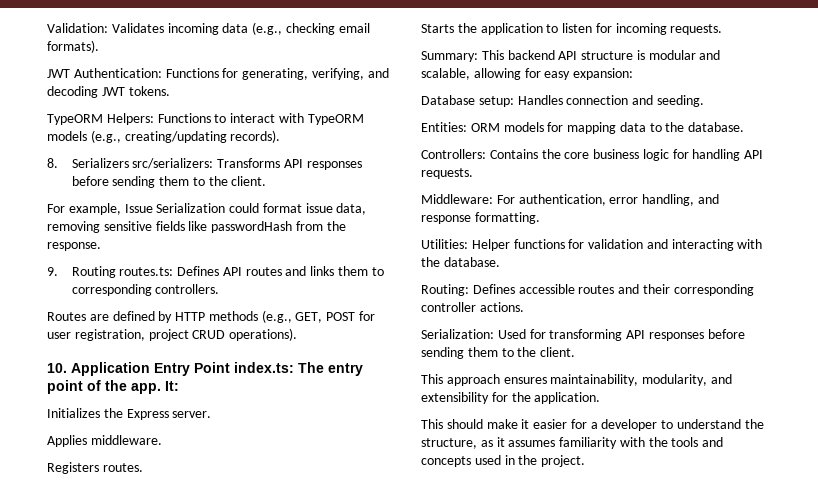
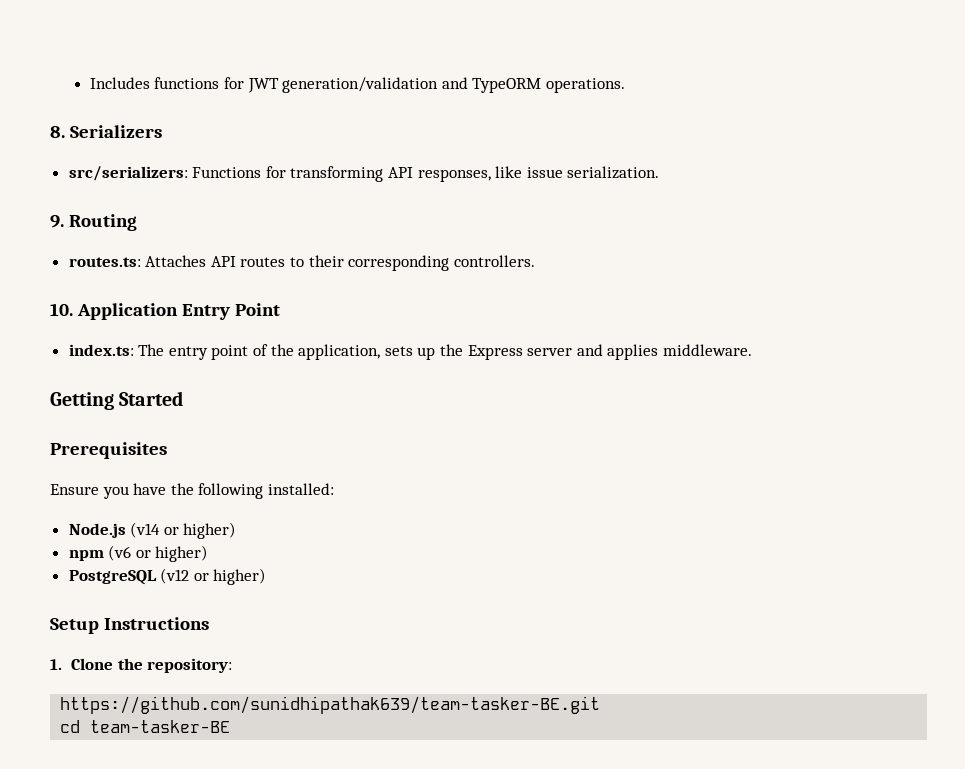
- Validation: Validates incoming data (e.g., checking email formats).
- JWT Authentication: Functions for generating, verifying, and decoding JWT tokens.
- TypeORM Helpers: Functions to interact with TypeORM models (e.g., creating/updating records).
- 8. Serializers src/serializers: Transforms API responses before sending them to the client.
- For example, Issue Serialization could format issue data, removing sensitive fields like passwordHash from the response.
- 9. Routing routes.ts: Defines API routes and links them to corresponding controllers.
- Routes are defined by HTTP methods (e.g., GET, POST for user registration, project CRUD operations).
+ Includes functions for JWT generation/validation and TypeORM operations.
+ 8. Serializers
+ src/serializers: Functions for transforming API responses, like issue serialization.
+ 9. Routing
+ routes.ts: Attaches API routes to their corresponding controllers.
- 10. Application Entry Point index.ts: The entry point of the app. It:
- Initializes the Express server.
- Applies middleware.
- Registers routes.
- Starts the application to listen for incoming requests.
- Summary: This backend API structure is modular and scalable, allowing for easy expansion:
- Database setup: Handles connection and seeding.
- Entities: ORM models for mapping data to the database.
- Controllers: Contains the core business logic for handling API requests.
- Middleware: For authentication, error handling, and response formatting.
- Utilities: Helper functions for validation and interacting with the database.
- Routing: Defines accessible routes and their corresponding controller actions.
- Serialization: Used for transforming API responses before sending them to the client.
- This approach ensures maintainability, modularity, and extensibility for the application.
- This should make it easier for a developer to understand the structure, as it assumes familiarity with the tools and concepts used in the project.
+ 10. Application Entry Point
+ index.ts: The entry point of the application, sets up the Express server and applies middleware.
+ Getting Started
+ Prerequisites
+ Ensure you have the following installed:
+ Node.js (v14 or higher)
+ npm (v6 or higher)
+ PostgreSQL (v12 or higher)
+ Setup Instructions
+ 1. Clone the repository:
+ https://github.com/sunidhipathak639/team-tasker-BE.git
+ cd team-tasker-BE

